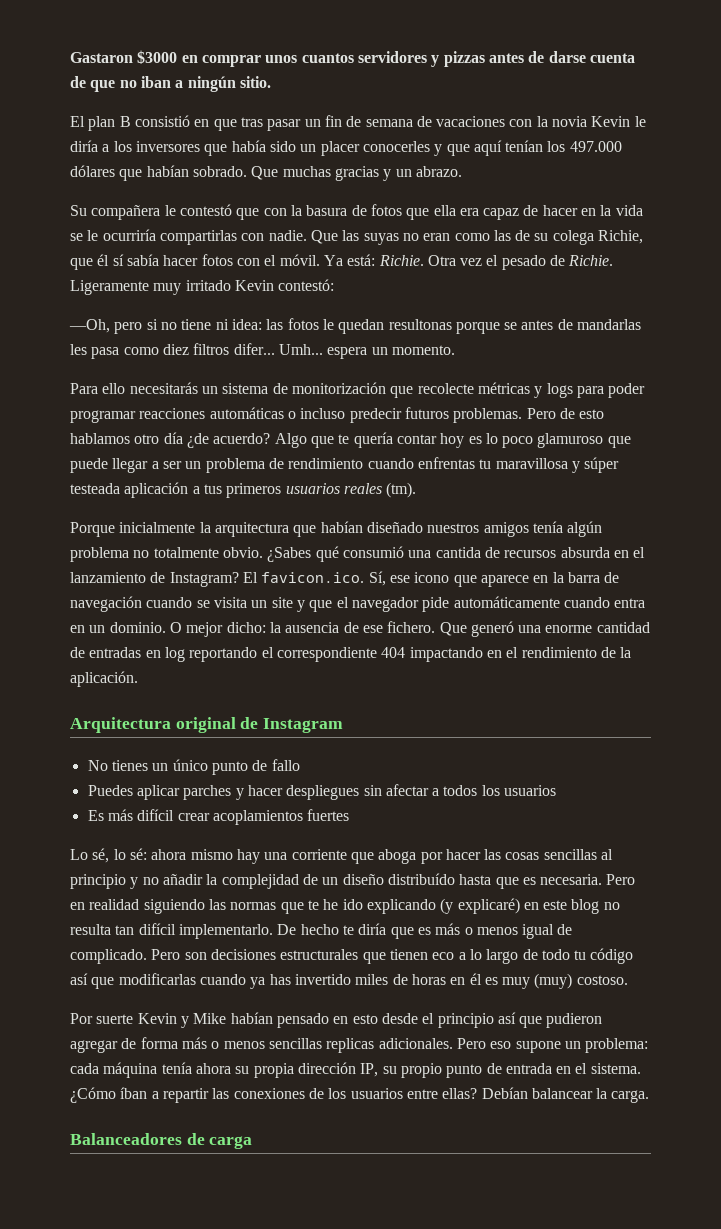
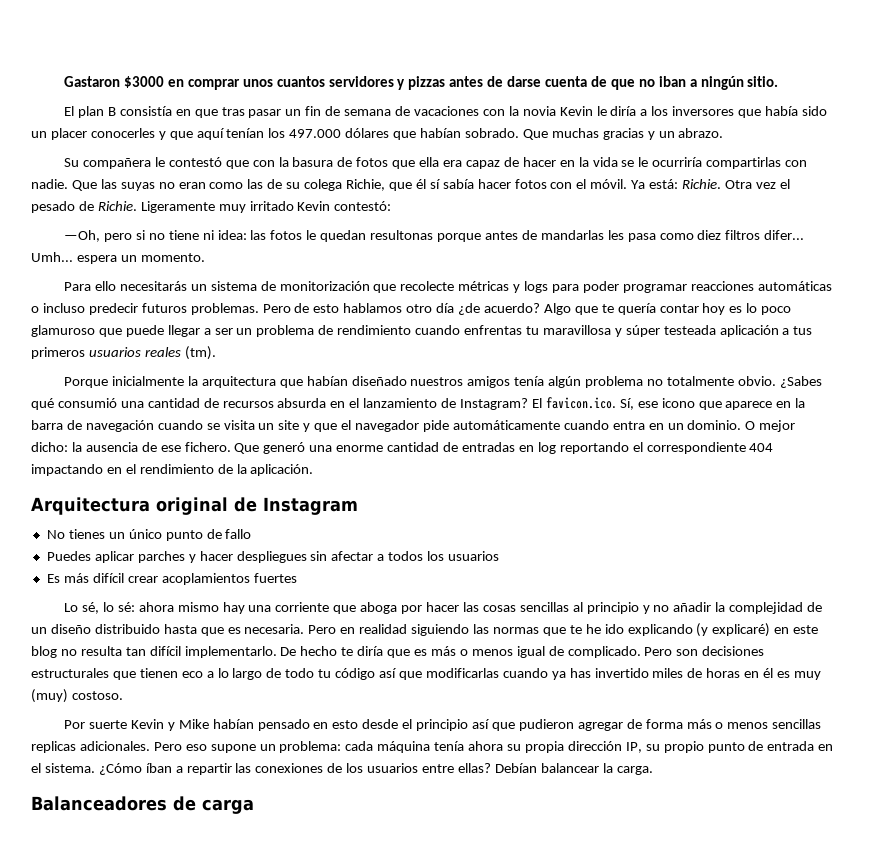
- El plan B consistió en que tras pasar un fin de semana de vacaciones con la novia Kevin le diría a los inversores que había sido un placer conocerles y que aquí tenían los 497.000 dólares que habían sobrado.
+ El plan B consistía en que tras pasar un fin de semana de vacaciones con la novia Kevin le diría a los inversores que había sido un placer conocerles y que aquí tenían los 497.000 dólares que habían sobrado.
- —Oh, pero si no tiene ni idea: las fotos le quedan resultonas porque se antes de mandarlas les pasa como diez filtros difer...
+ —Oh, pero si no tiene ni idea: las fotos le quedan resultonas porque antes de mandarlas les pasa como diez filtros difer...
- ¿Sabes qué consumió una cantida de recursos absurda en el lanzamiento de Instagram?
+ ¿Sabes qué consumió una cantidad de recursos absurda en el lanzamiento de Instagram?
- Lo sé, lo sé: ahora mismo hay una corriente que aboga por hacer las cosas sencillas al principio y no añadir la complejidad de un diseño distribuído hasta que es necesaria.
+ Lo sé, lo sé: ahora mismo hay una corriente que aboga por hacer las cosas sencillas al principio y no añadir la complejidad de un diseño distribuido hasta que es necesaria.

